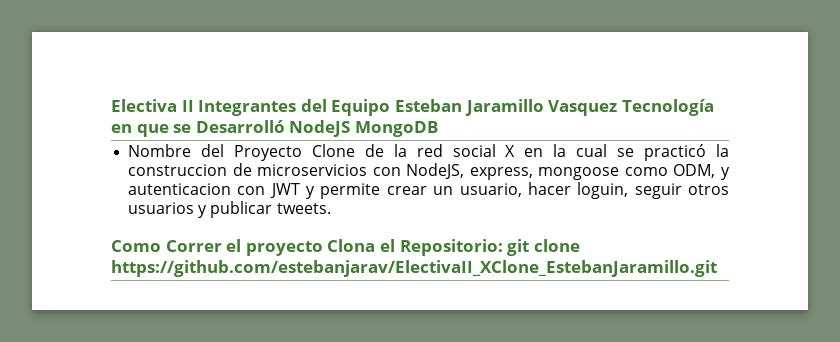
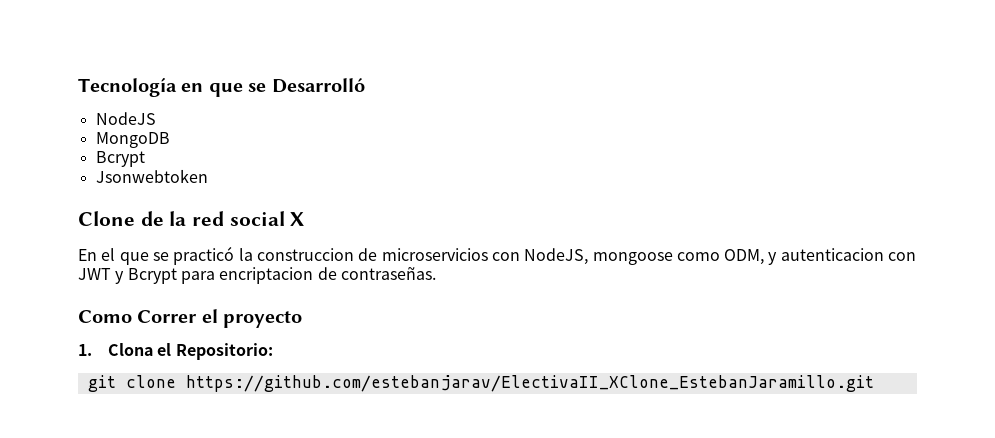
- Electiva II Integrantes del Equipo Esteban Jaramillo Vasquez Tecnología en que se Desarrolló NodeJS MongoDB
- Nombre del Proyecto Clone de la red social X en la cual se practicó la construccion de microservicios con NodeJS, express, mongoose como ODM, y autenticacion con JWT y permite crear un usuario, hacer loguin, seguir otros usuarios y publicar tweets.
+ Tecnología en que se Desarrolló
+ NodeJS
+ MongoDB
+ Bcrypt
+ Jsonwebtoken
+ Clone de la red social X
+ En el que se practicó la construccion de microservicios con NodeJS, mongoose como ODM, y autenticacion con JWT y Bcrypt para encriptacion de contraseñas.
- Como Correr el proyecto Clona el Repositorio: git clone https://github.com/estebanjarav/ElectivaII_XClone_EstebanJaramillo.git
+ Como Correr el proyecto
+ 1. Clona el Repositorio:
+ git clone https://github.com/estebanjarav/ElectivaII_XClone_EstebanJaramillo.git

